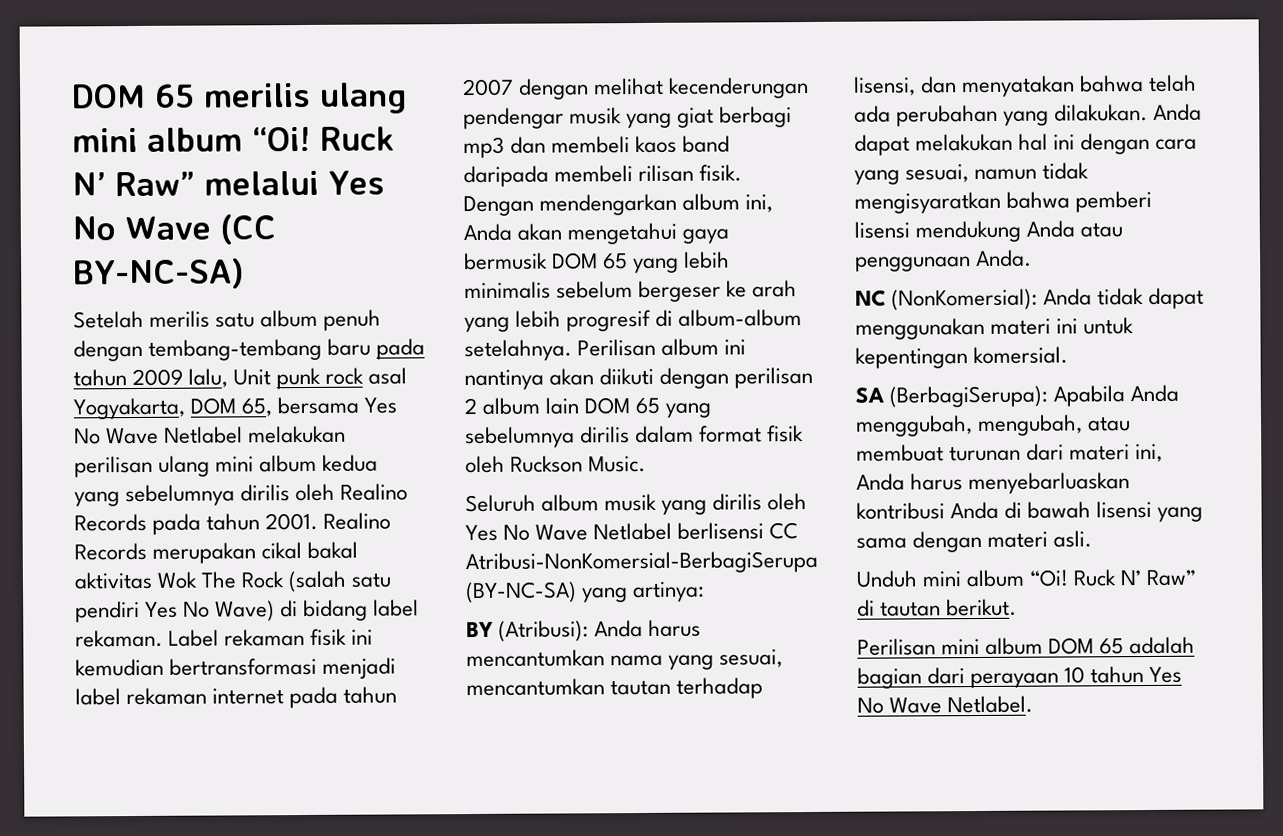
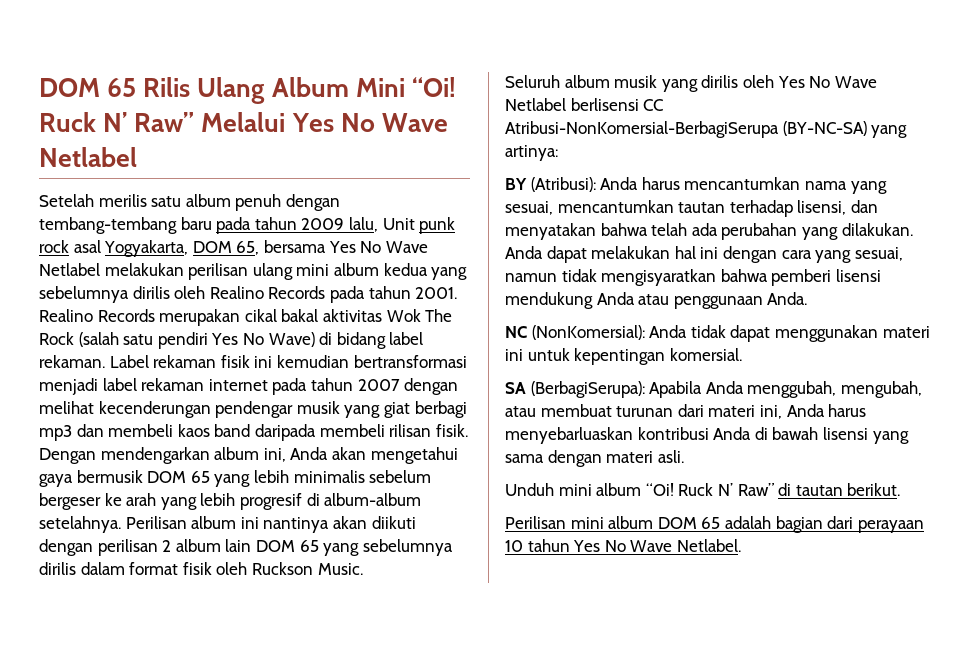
- DOM 65 merilis ulang mini album “Oi! Ruck N’ Raw” melalui Yes No Wave (CC BY-NC-SA)
+ DOM 65 Rilis Ulang Album Mini “Oi! Ruck N’ Raw” Melalui Yes No Wave Netlabel

